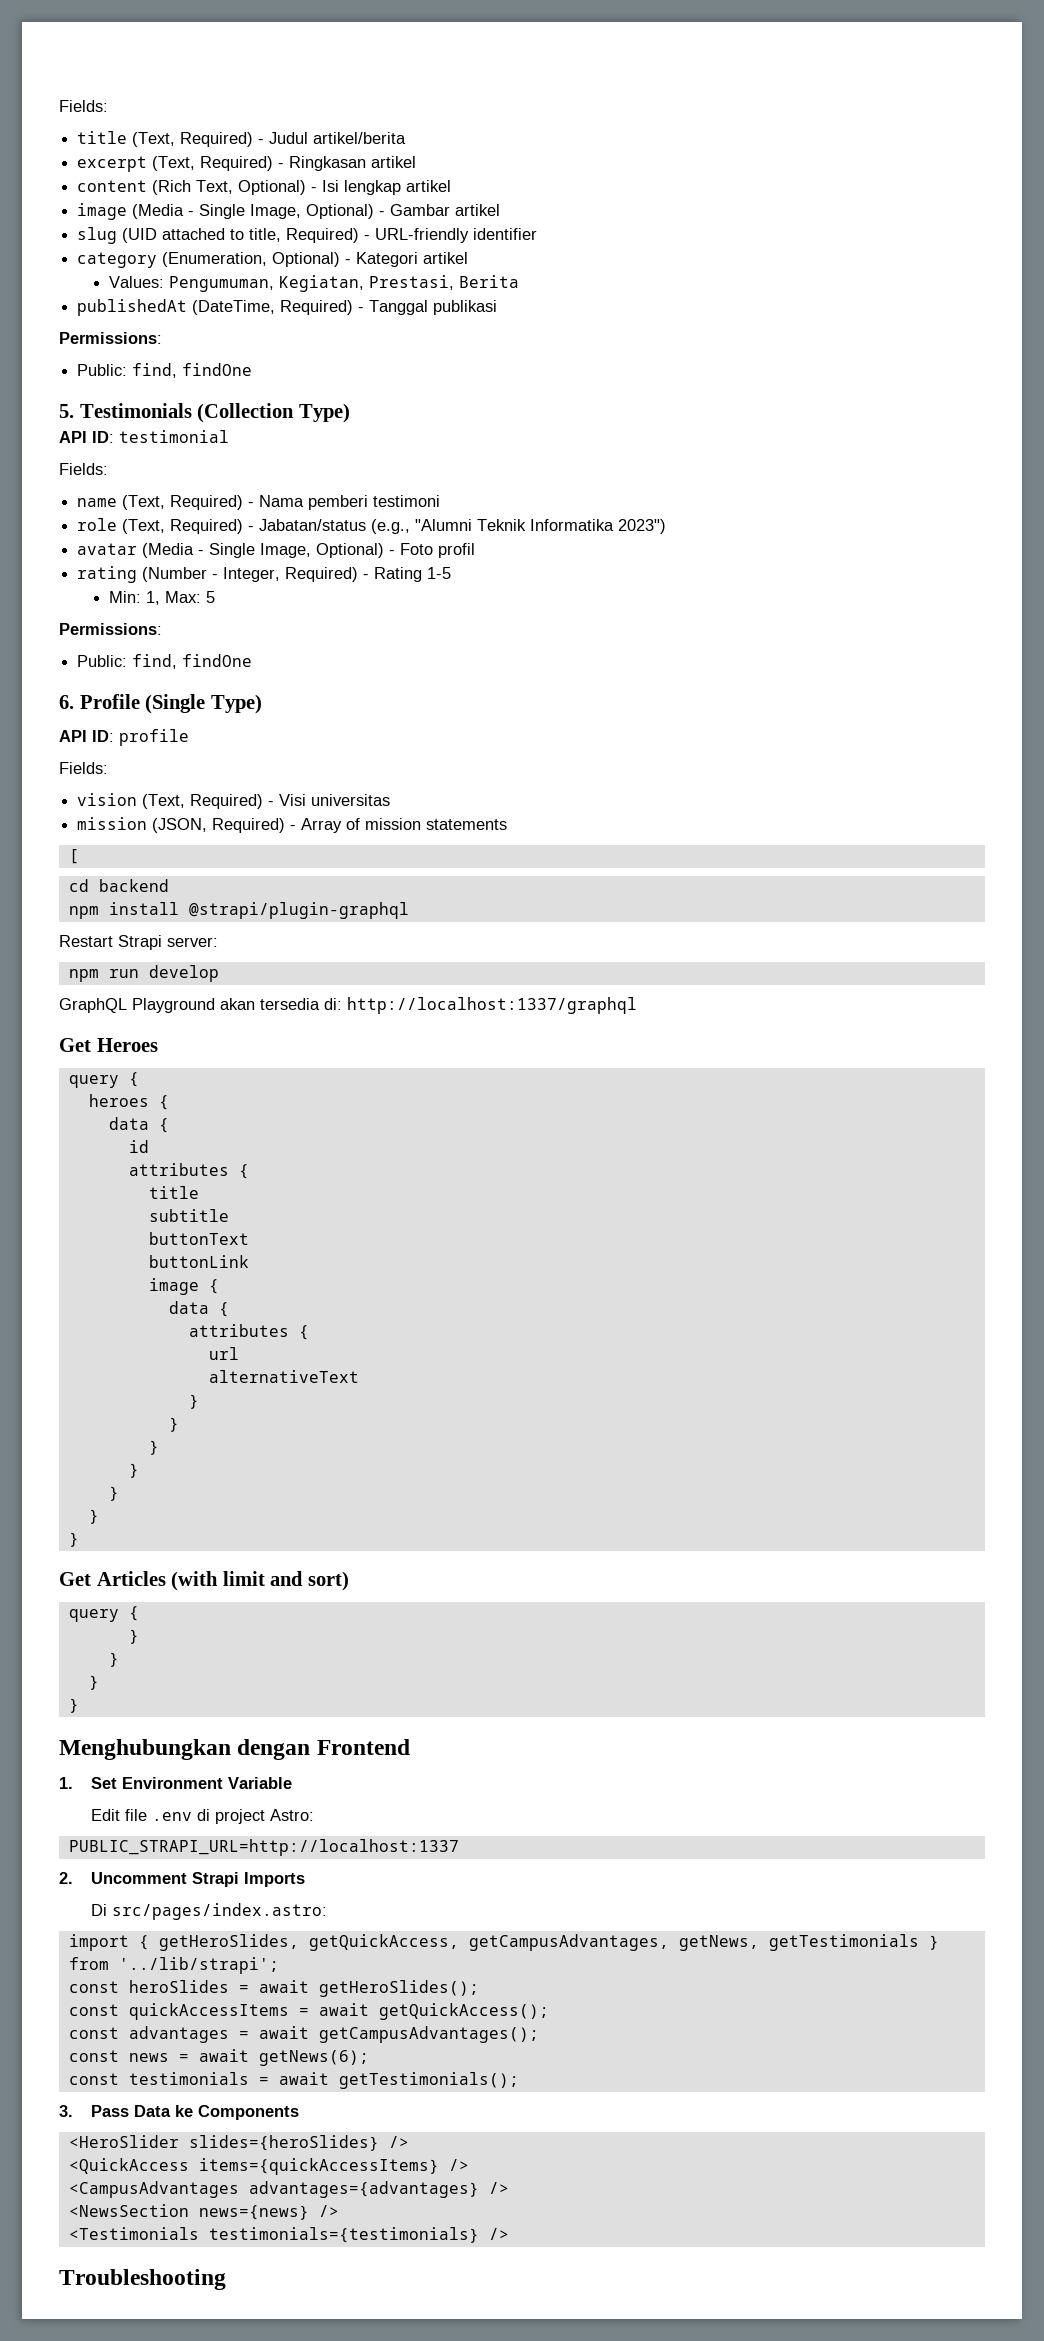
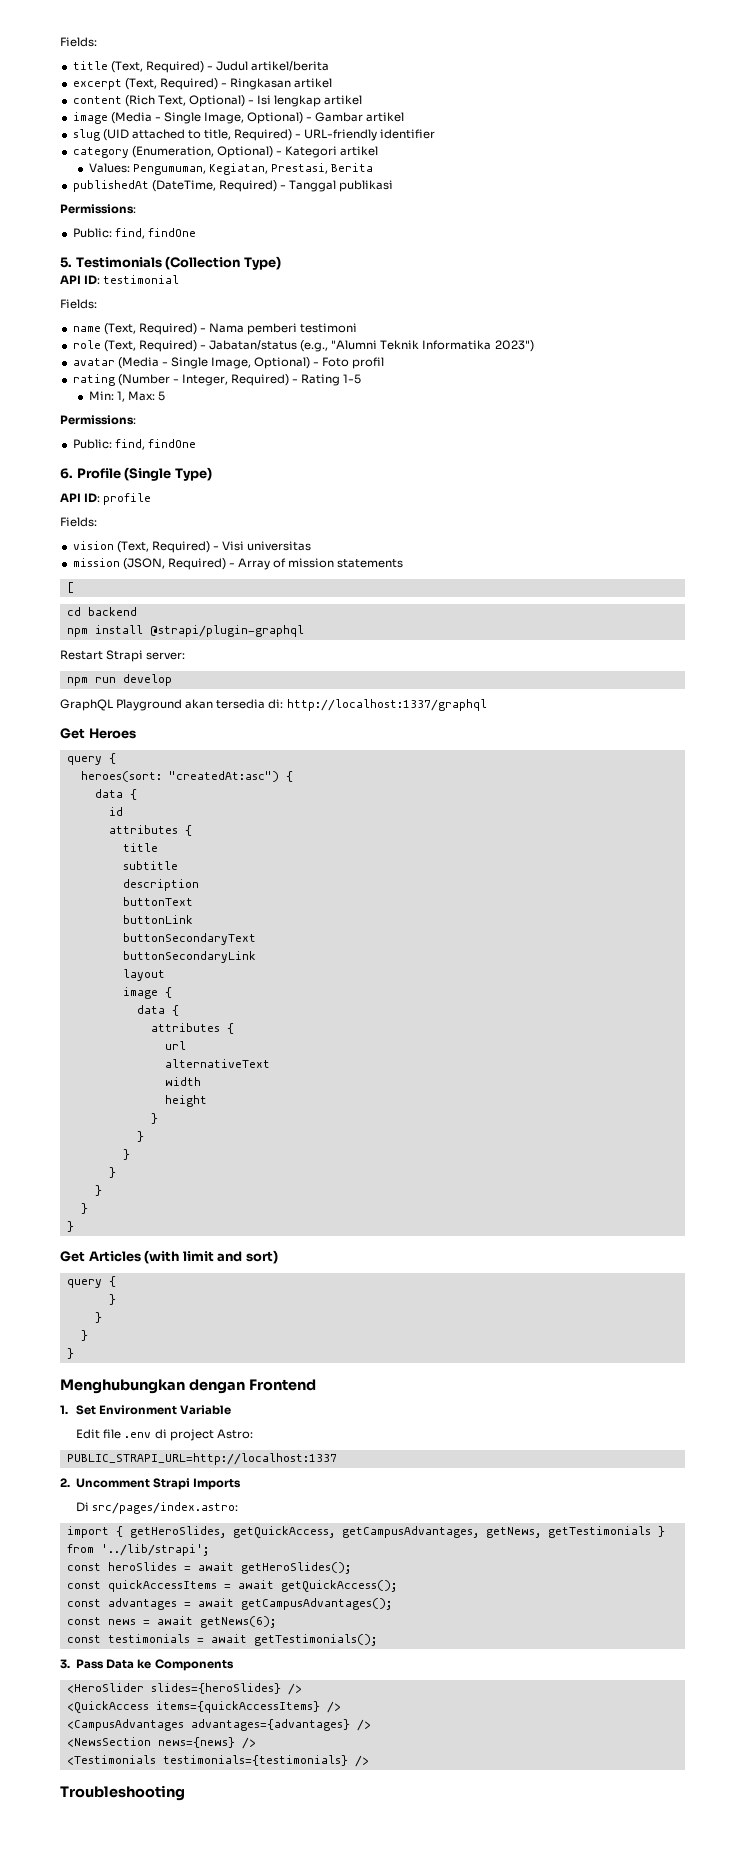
- heroes {
+ heroes(sort: "createdAt:asc") {
+ description
+ buttonSecondaryText
+ buttonSecondaryLink
+ layout
+ width
+ height

